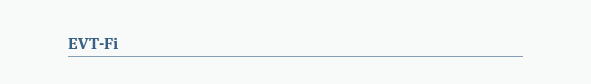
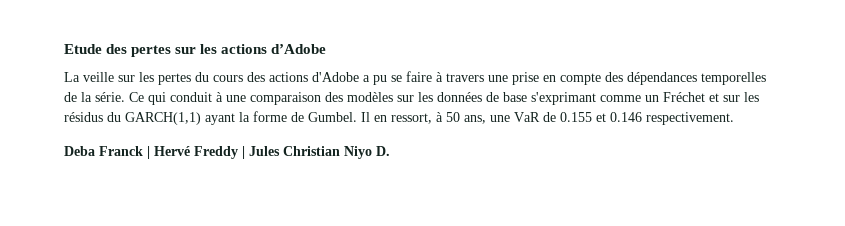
- EVT-Fi
+ Etude des pertes sur les actions d’Adobe
+ La veille sur les pertes du cours des actions d'Adobe a pu se faire à travers une prise en compte des dépendances temporelles de la série. Ce qui conduit à une comparaison des modèles sur les données de base s'exprimant comme un Fréchet et sur les résidus du GARCH(1,1) ayant la forme de Gumbel. Il en ressort, à 50 ans, une VaR de 0.155 et 0.146 respectivement.
+ Deba Franck | Hervé Freddy | Jules Christian Niyo D.

